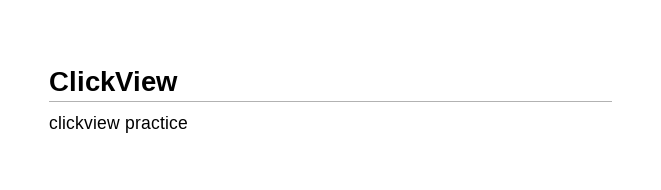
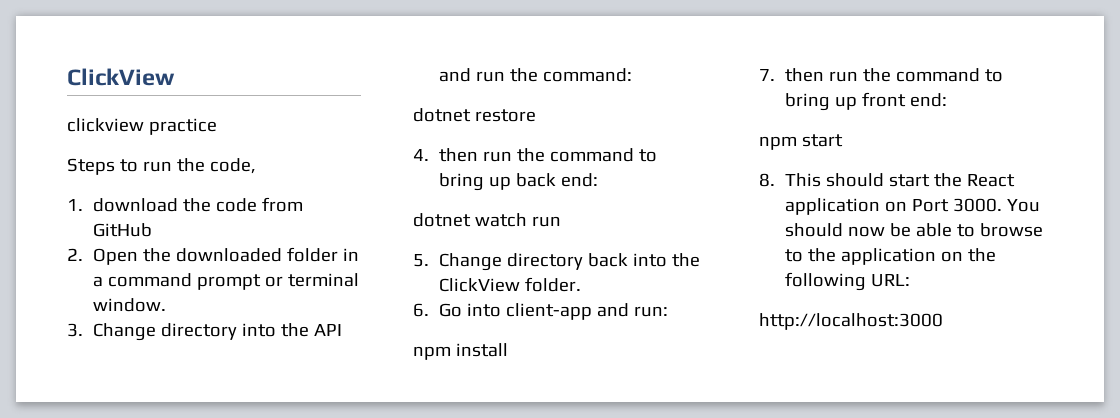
+ Steps to run the code,
+ 1. download the code from GitHub
+ 2. Open the downloaded folder in a command prompt or terminal window.
+ 3. Change directory into the API and run the command:
+ dotnet restore
+ 4. then run the command to bring up back end:
+ dotnet watch run
+ 5. Change directory back into the ClickView folder.
+ 6. Go into client-app and run:
+ npm install
+ 7. then run the command to bring up front end:
+ npm start
+ 8. This should start the React application on Port 3000. You should now be able to browse to the application on the following URL:
+ http://localhost:3000

